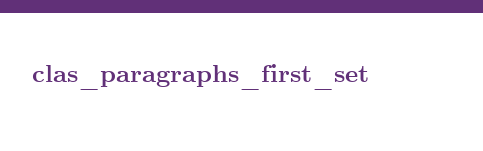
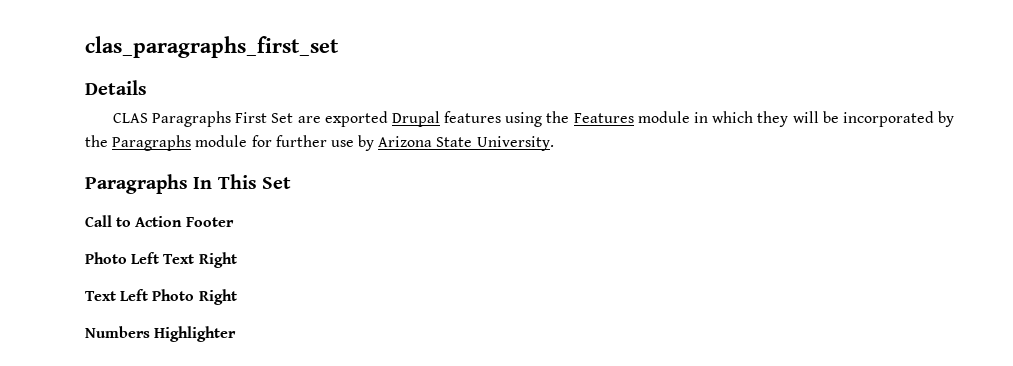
+ Details
+ CLAS Paragraphs First Set are exported Drupal features using the Features module in which they will be incorporated by the Paragraphs module for further use by Arizona State University.
+ Paragraphs In This Set
+ Call to Action Footer
+ Photo Left Text Right
+ Text Left Photo Right
+ Numbers Highlighter

